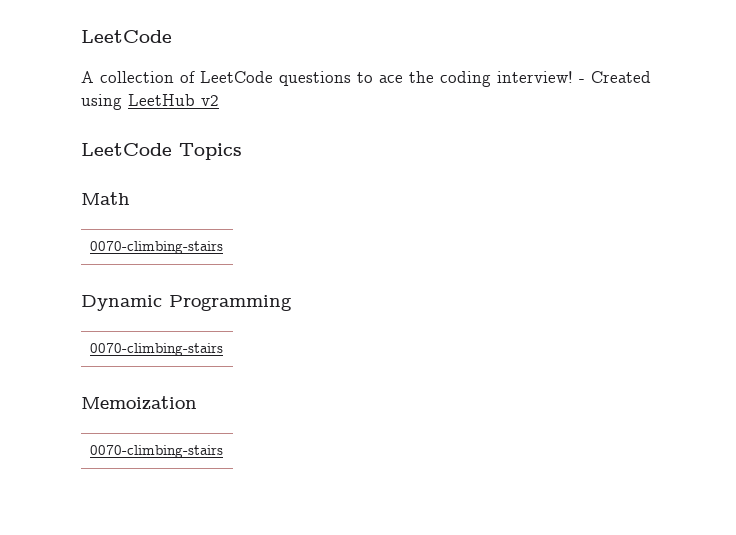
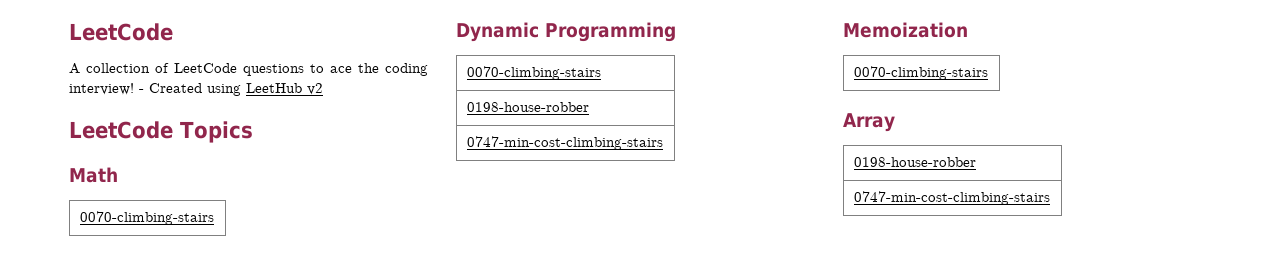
  Dynamic Programming
  0070-climbing-stairs
+ 0198-house-robber
+ 0747-min-cost-climbing-stairs
+ Array
+ 0198-house-robber
+ 0747-min-cost-climbing-stairs

